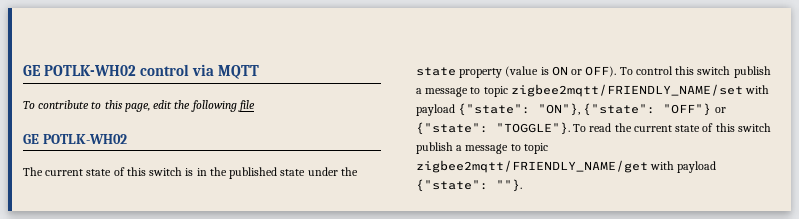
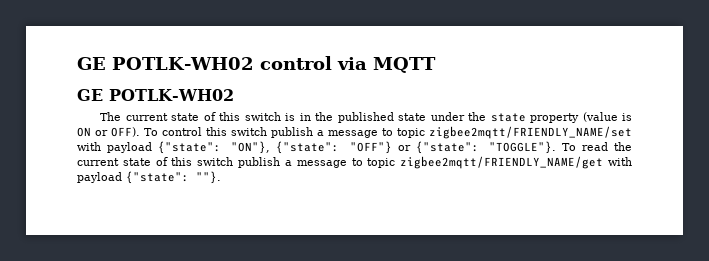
- To contribute to this page, edit the following file

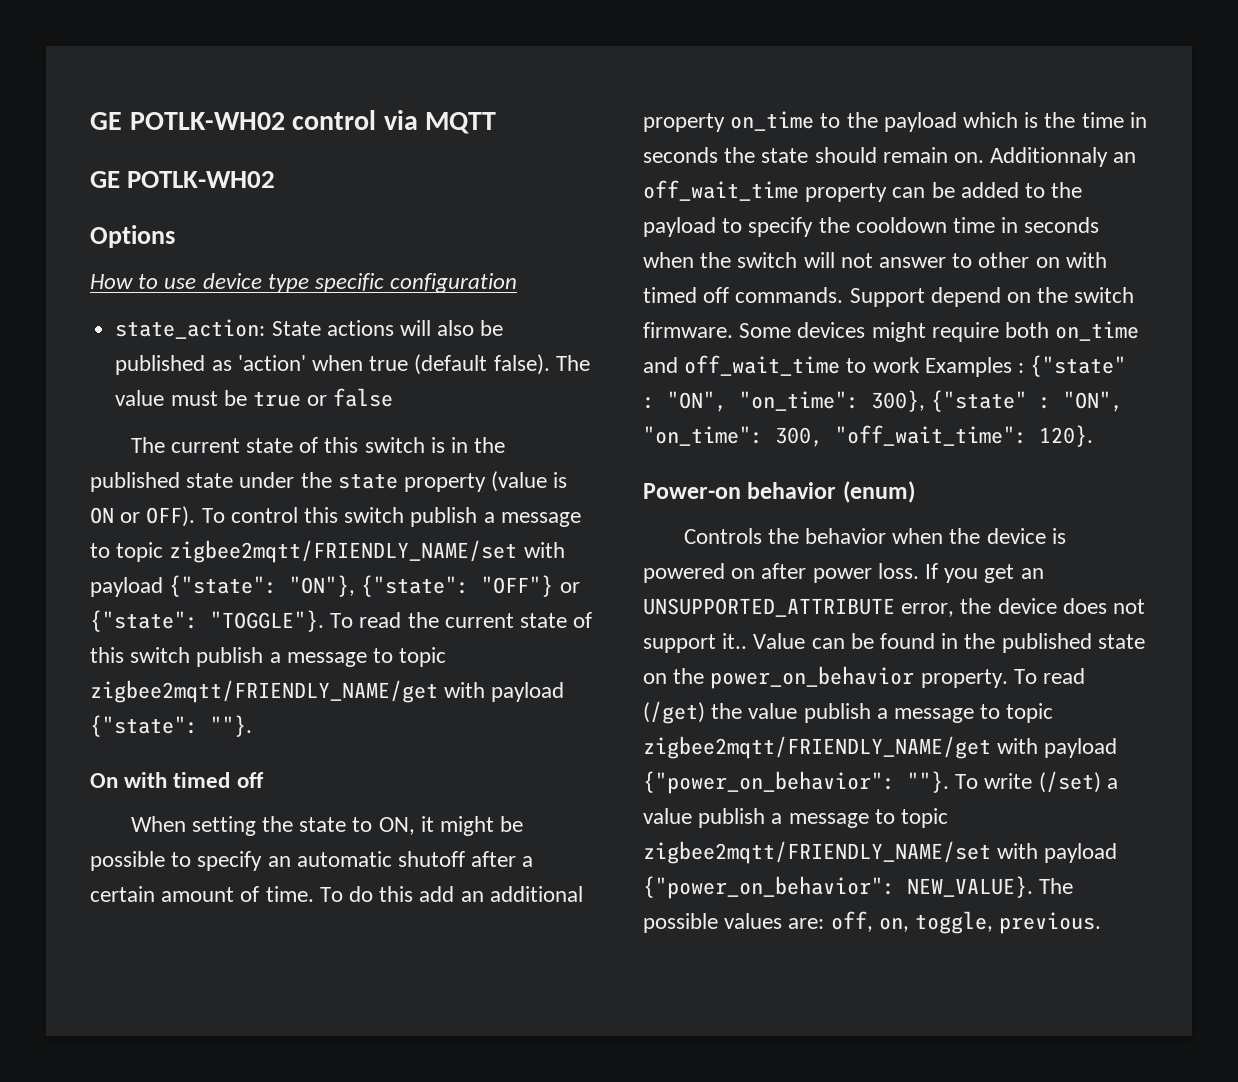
+ Options
+ How to use device type specific configuration
+ state_action: State actions will also be published as 'action' when true (default false). The value must be true or false
+ On with timed off
+ When setting the state to ON, it might be possible to specify an automatic shutoff after a certain amount of time. To do this add an additional property on_time to the payload which is the time in seconds the state should remain on. Additionnaly an off_wait_time property can be added to the payload to specify the cooldown time in seconds when the switch will not answer to other on with timed off commands. Support depend on the switch firmware. Some devices might require both on_time and off_wait_time to work Examples : {"state" : "ON", "on_time": 300}, {"state" : "ON", "on_time": 300, "off_wait_time": 120}.
+ Power-on behavior (enum)
+ Controls the behavior when the device is powered on after power loss. If you get an UNSUPPORTED_ATTRIBUTE error, the device does not support it.. Value can be found in the published state on the power_on_behavior property. To read (/get) the value publish a message to topic zigbee2mqtt/FRIENDLY_NAME/get with payload {"power_on_behavior": ""}. To write (/set) a value publish a message to topic zigbee2mqtt/FRIENDLY_NAME/set with payload {"power_on_behavior": NEW_VALUE}. The possible values are: off, on, toggle, previous.

